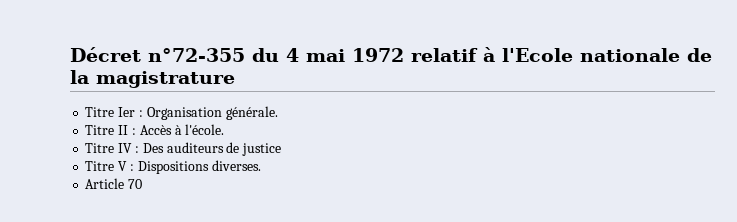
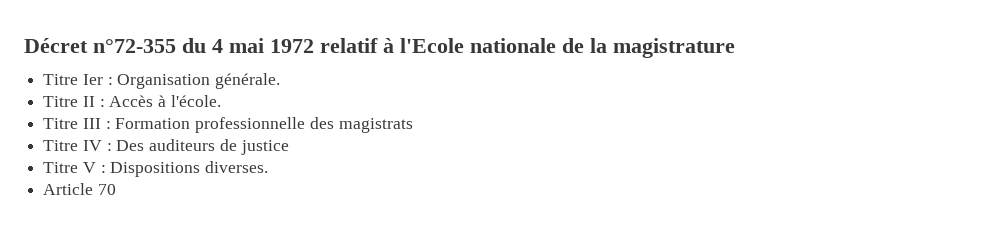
+ Titre III : Formation professionnelle des magistrats

